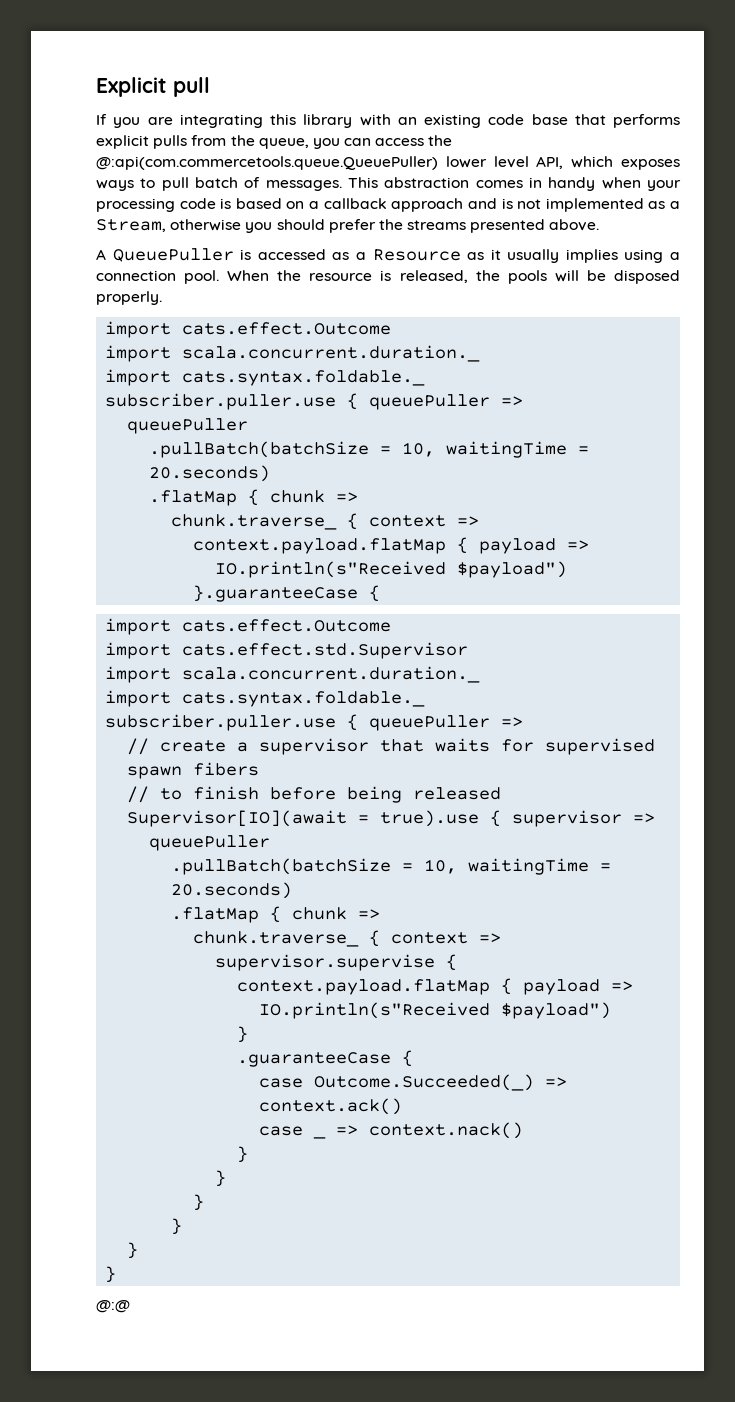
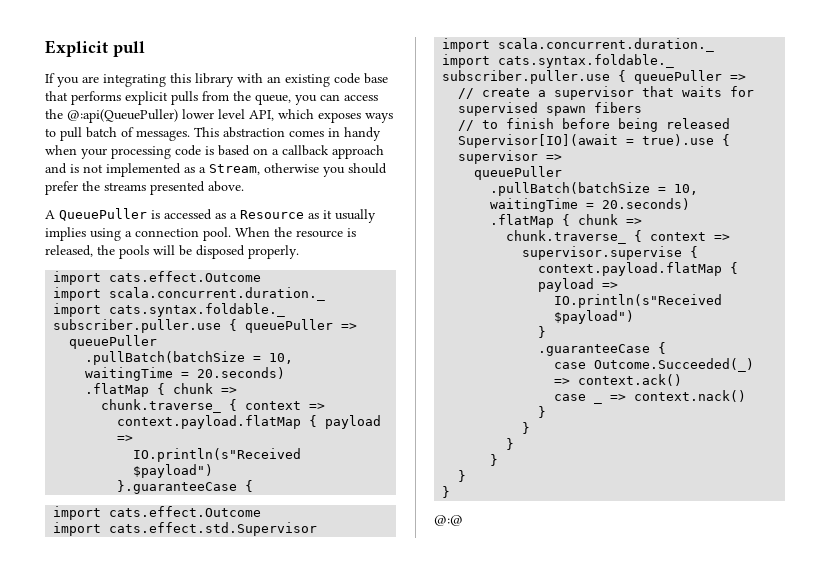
- If you are integrating this library with an existing code base that performs explicit pulls from the queue, you can access the @:api(com.commercetools.queue.QueuePuller) lower level API, which exposes ways to pull batch of messages.
+ If you are integrating this library with an existing code base that performs explicit pulls from the queue, you can access the @:api(QueuePuller) lower level API, which exposes ways to pull batch of messages.

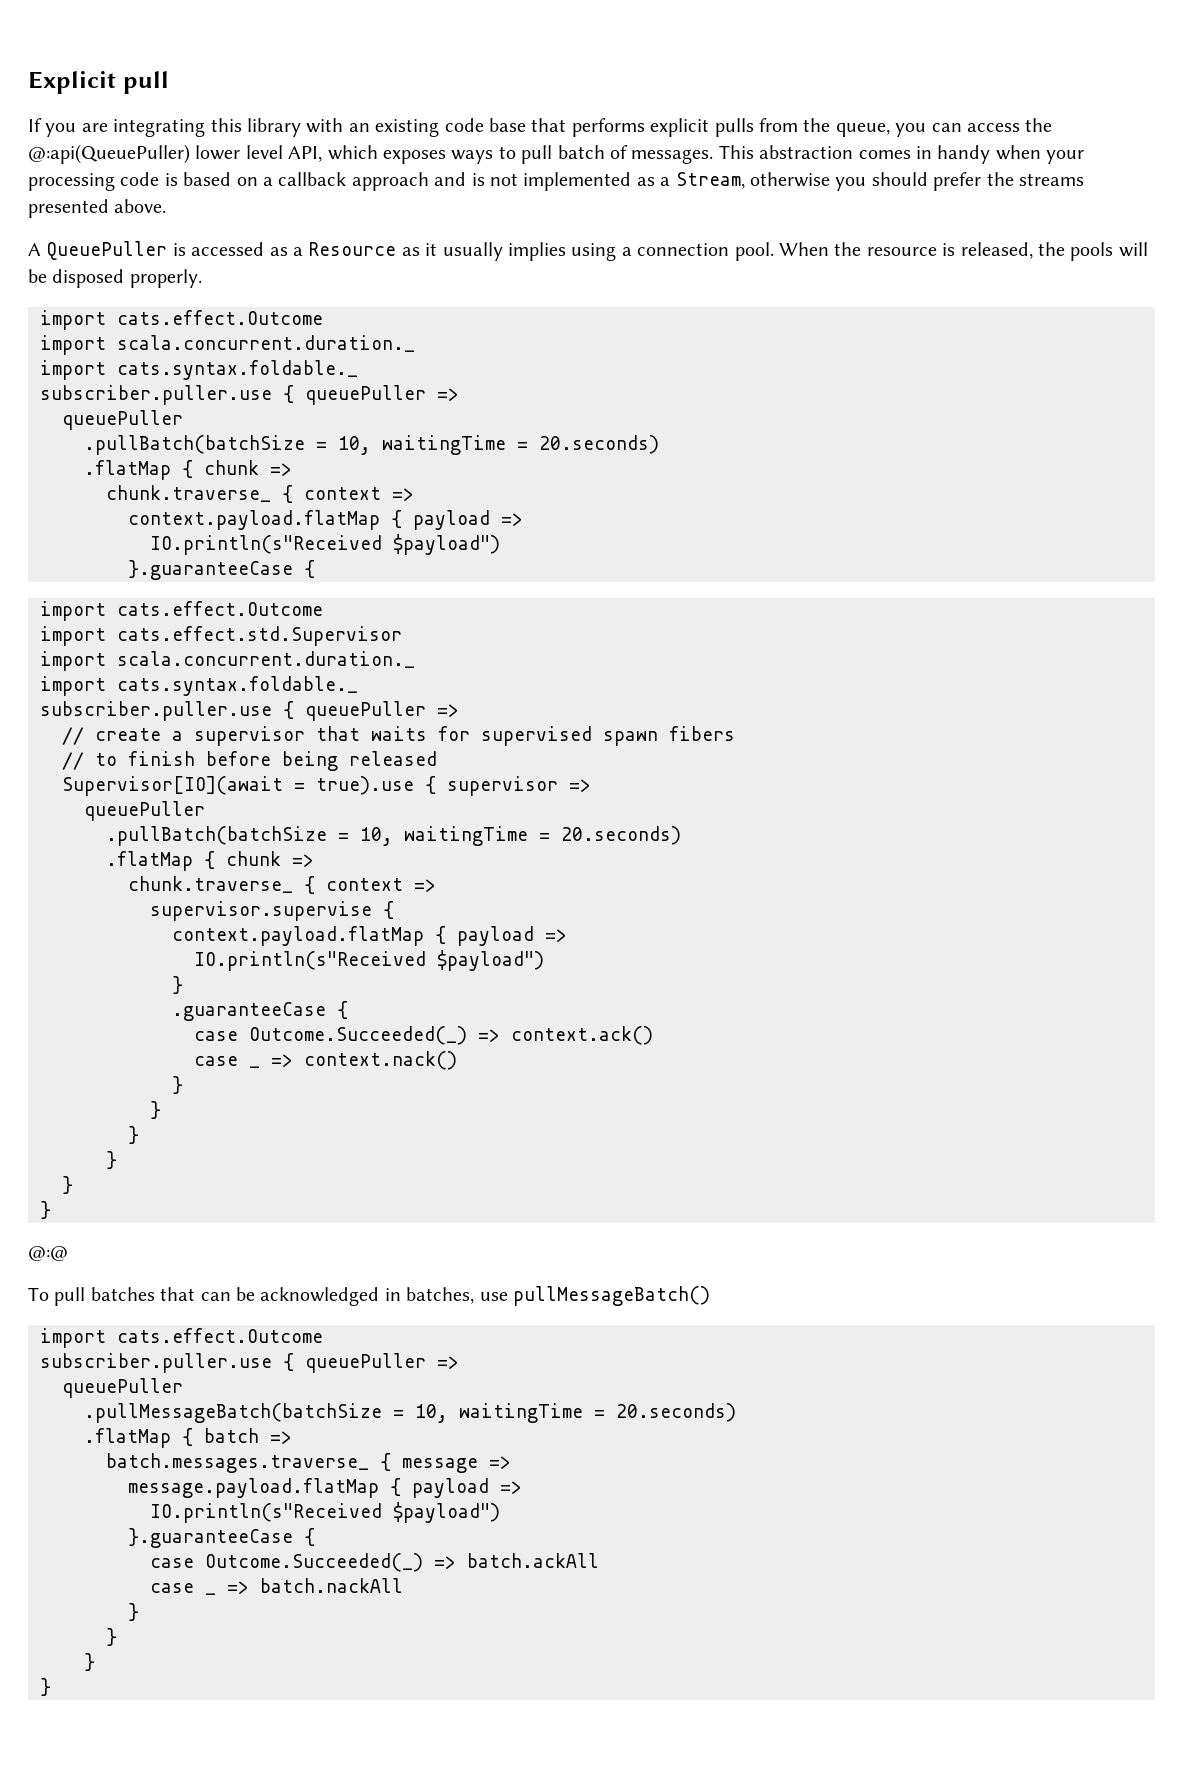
+ To pull batches that can be acknowledged in batches, use pullMessageBatch()
+ import cats.effect.Outcome
+ subscriber.puller.use { queuePuller =>
+ queuePuller
+ .pullMessageBatch(batchSize = 10, waitingTime = 20.seconds)
+ .flatMap { batch =>
+ batch.messages.traverse_ { message =>
+ message.payload.flatMap { payload =>
+ IO.println(s"Received $payload")
+ }.guaranteeCase {
+ case Outcome.Succeeded(_) => batch.ackAll
+ case _ => batch.nackAll
+ }
+ }
+ }
+ }

